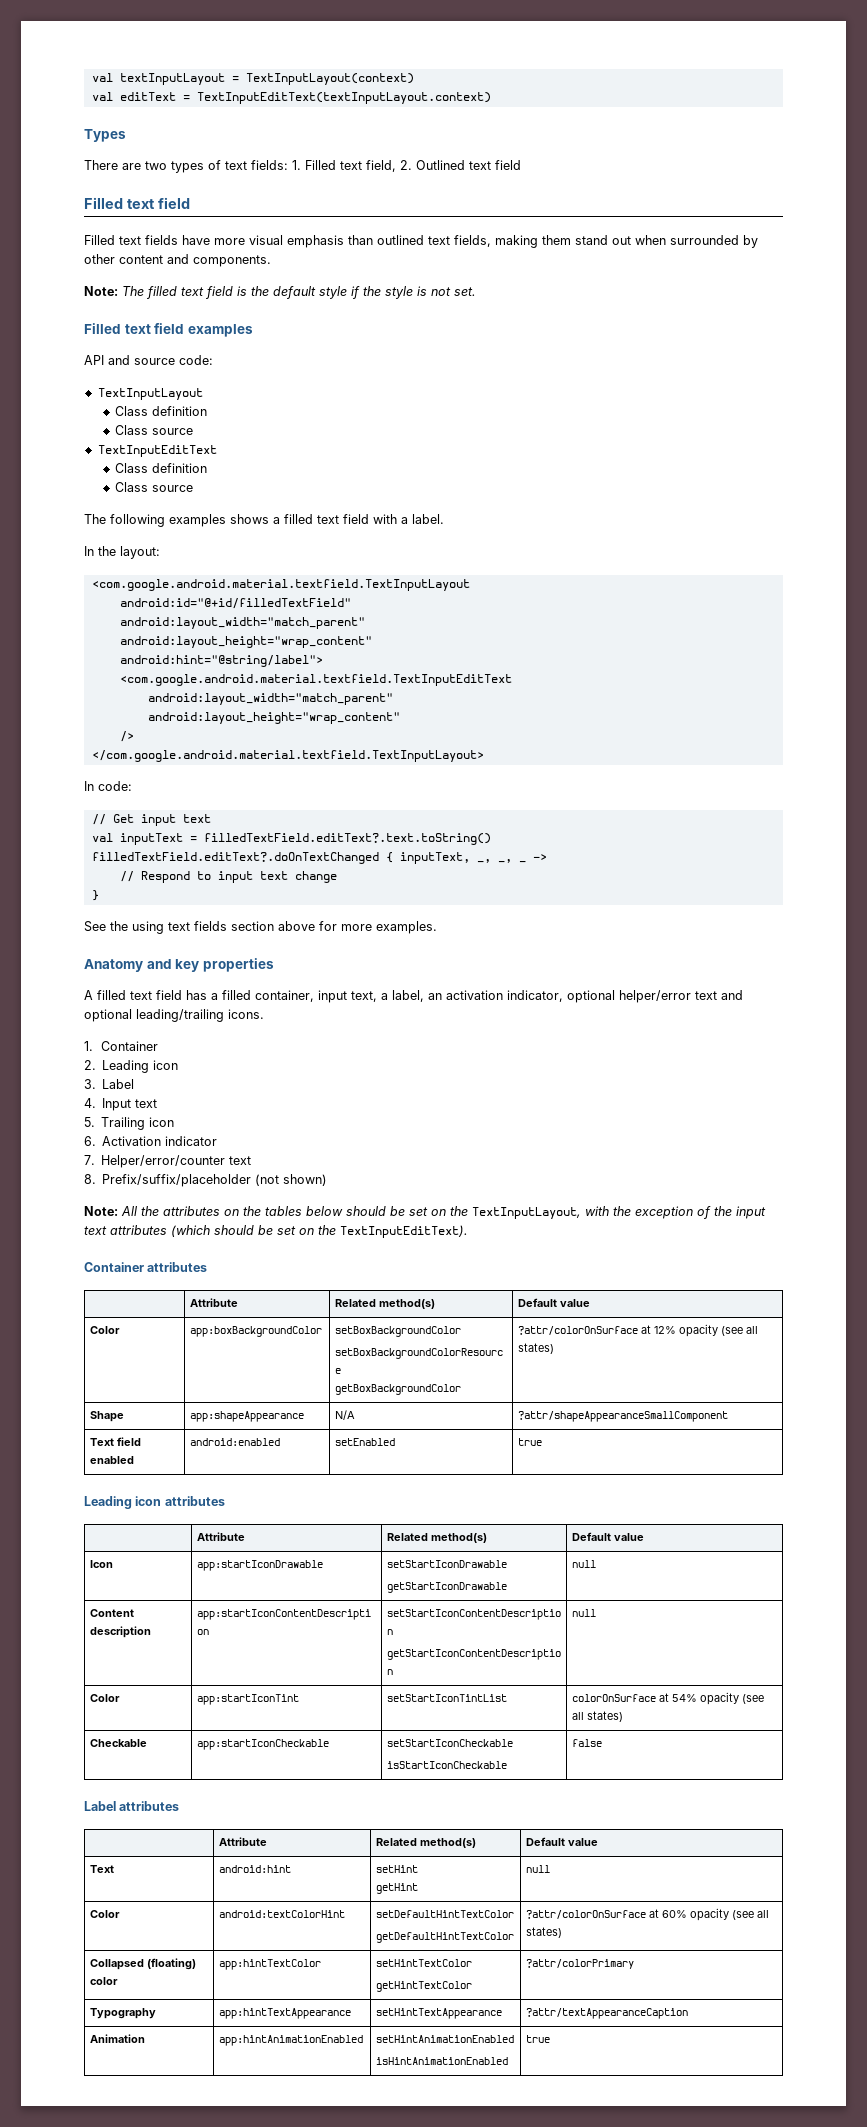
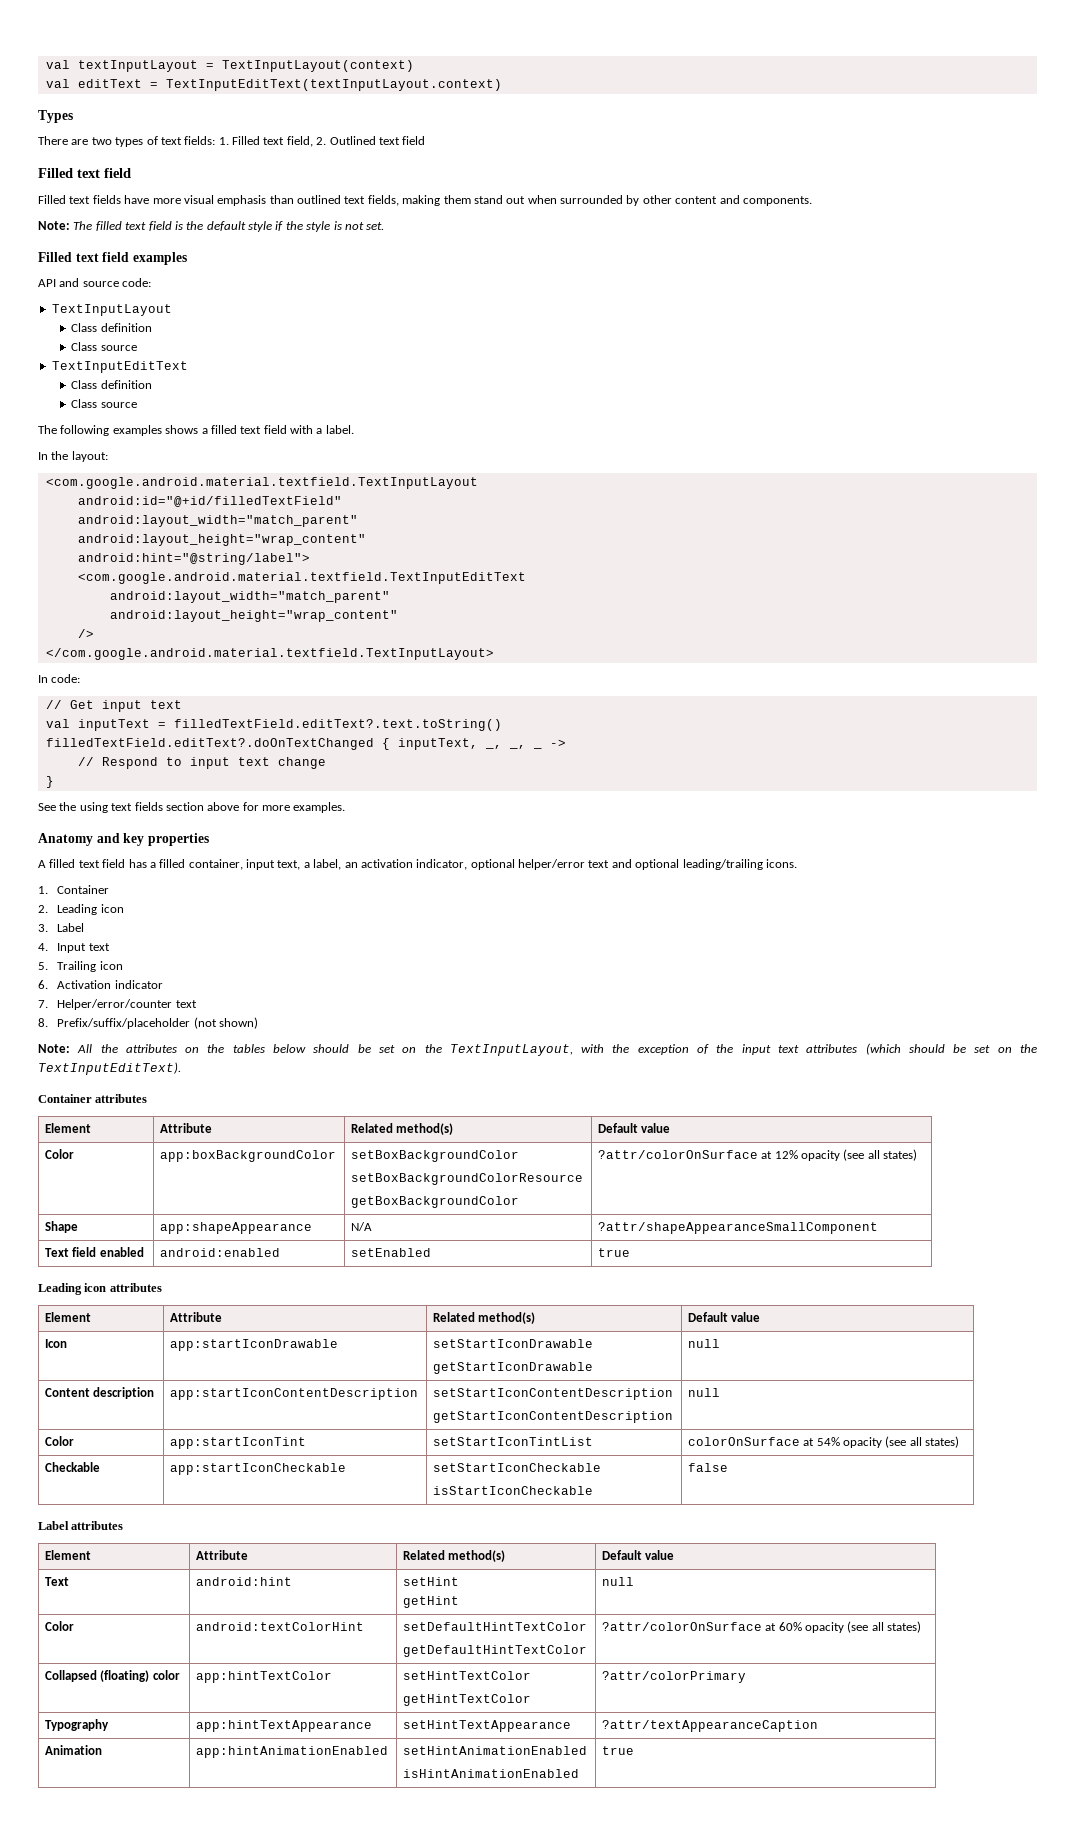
  Container attributes
- | Attribute | Related method(s) | Default value
+ Element | Attribute | Related method(s) | Default value
  Leading icon attributes
- | Attribute | Related method(s) | Default value
+ Element | Attribute | Related method(s) | Default value
  Label attributes
- | Attribute | Related method(s) | Default value
+ Element | Attribute | Related method(s) | Default value

